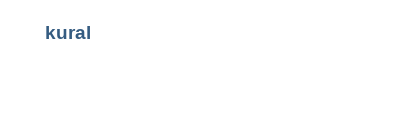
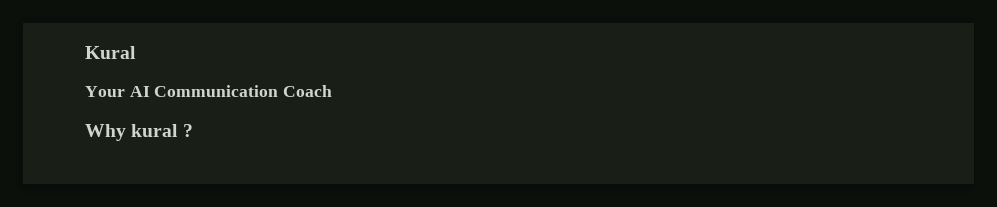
- kural
+ Kural
+ Your AI Communication Coach
+ Why kural ?

